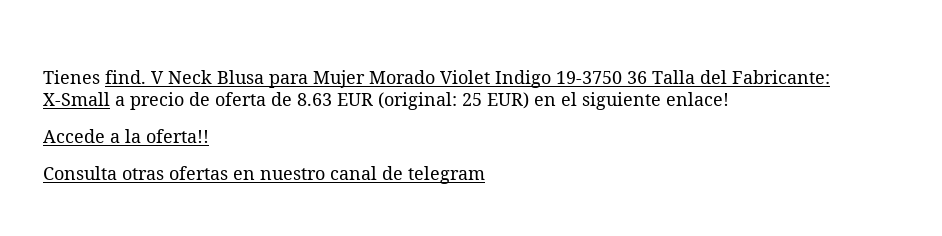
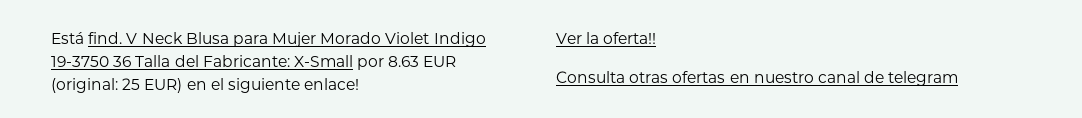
- Tienes find.
+ Está find.
- V Neck Blusa para Mujer Morado Violet Indigo 19-3750 36 Talla del Fabricante: X-Small a precio de oferta de 8.63 EUR (original: 25 EUR) en el siguiente enlace!
+ V Neck Blusa para Mujer Morado Violet Indigo 19-3750 36 Talla del Fabricante: X-Small por 8.63 EUR (original: 25 EUR) en el siguiente enlace!
- Accede a la oferta!!
+ Ver la oferta!!

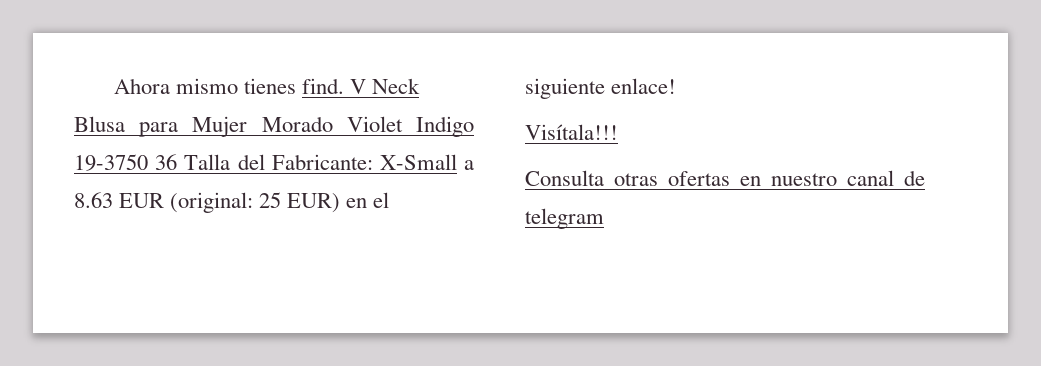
- Está find.
+ Ahora mismo tienes find.
- V Neck Blusa para Mujer Morado Violet Indigo 19-3750 36 Talla del Fabricante: X-Small por 8.63 EUR (original: 25 EUR) en el siguiente enlace!
+ V Neck Blusa para Mujer Morado Violet Indigo 19-3750 36 Talla del Fabricante: X-Small a 8.63 EUR (original: 25 EUR) en el siguiente enlace!
- Ver la oferta!!
+ Visítala!!!

